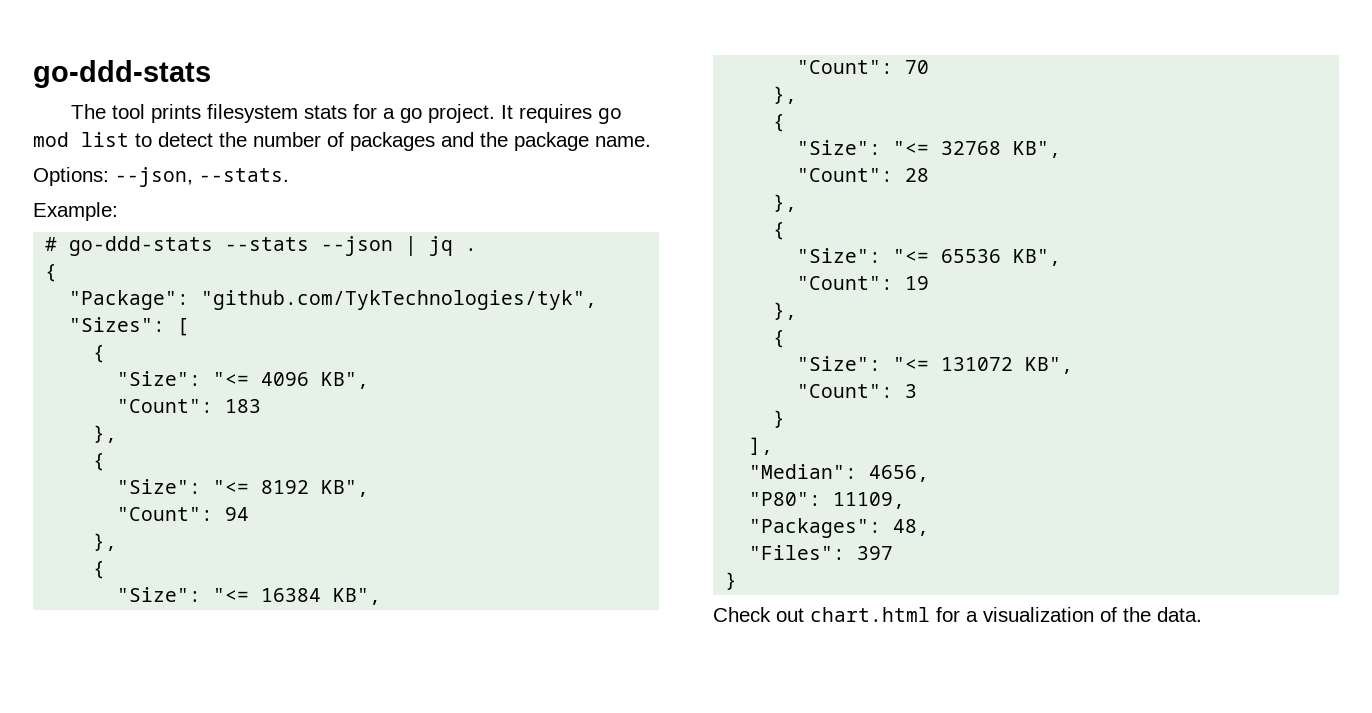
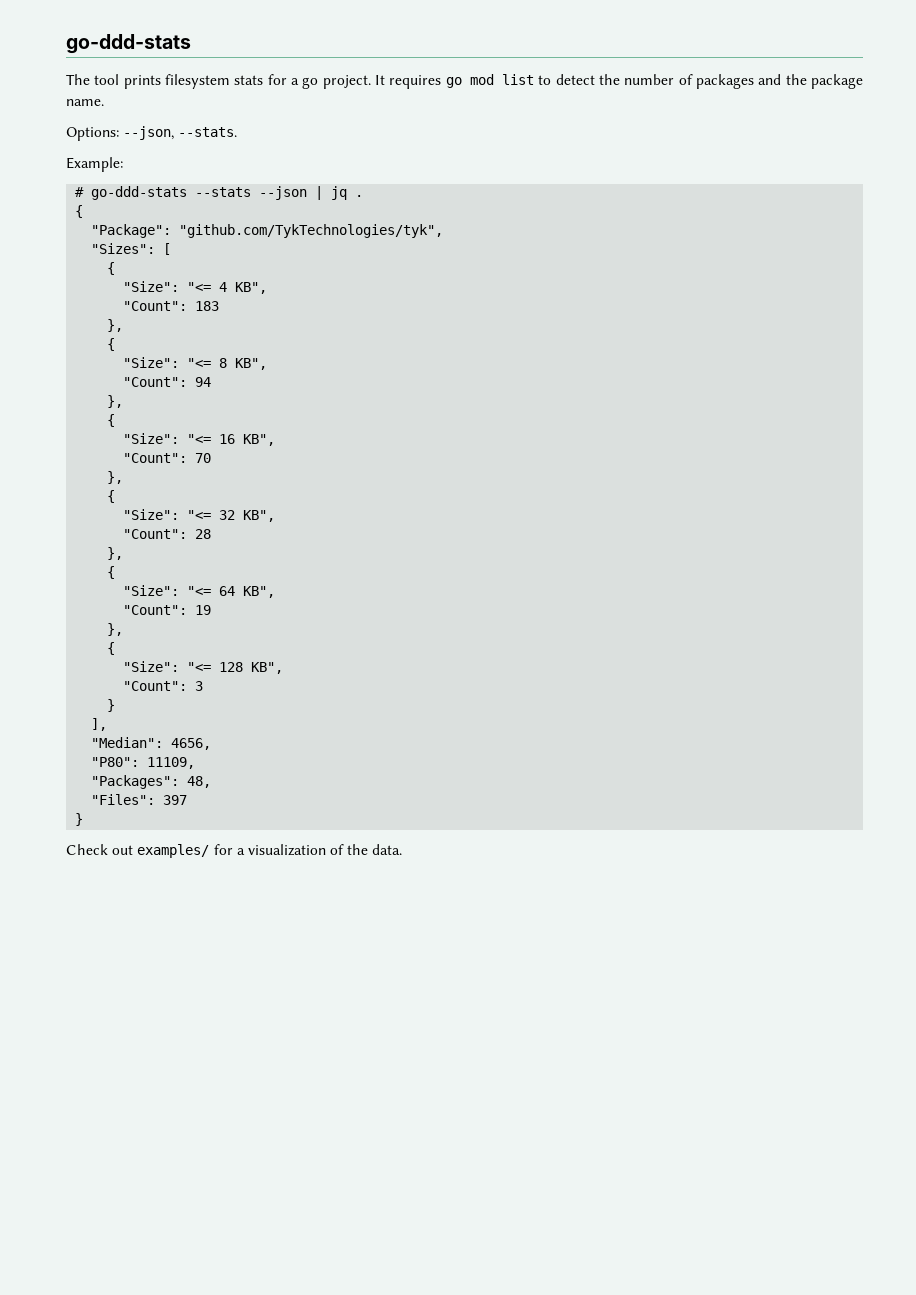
- "Size": "<= 4096 KB",
+ "Size": "<= 4 KB",
- "Size": "<= 8192 KB",
+ "Size": "<= 8 KB",
- "Size": "<= 16384 KB",
+ "Size": "<= 16 KB",
- "Size": "<= 32768 KB",
+ "Size": "<= 32 KB",
- "Size": "<= 65536 KB",
+ "Size": "<= 64 KB",
- "Size": "<= 131072 KB",
+ "Size": "<= 128 KB",
- Check out chart.html for a visualization of the data.
+ Check out examples/ for a visualization of the data.

